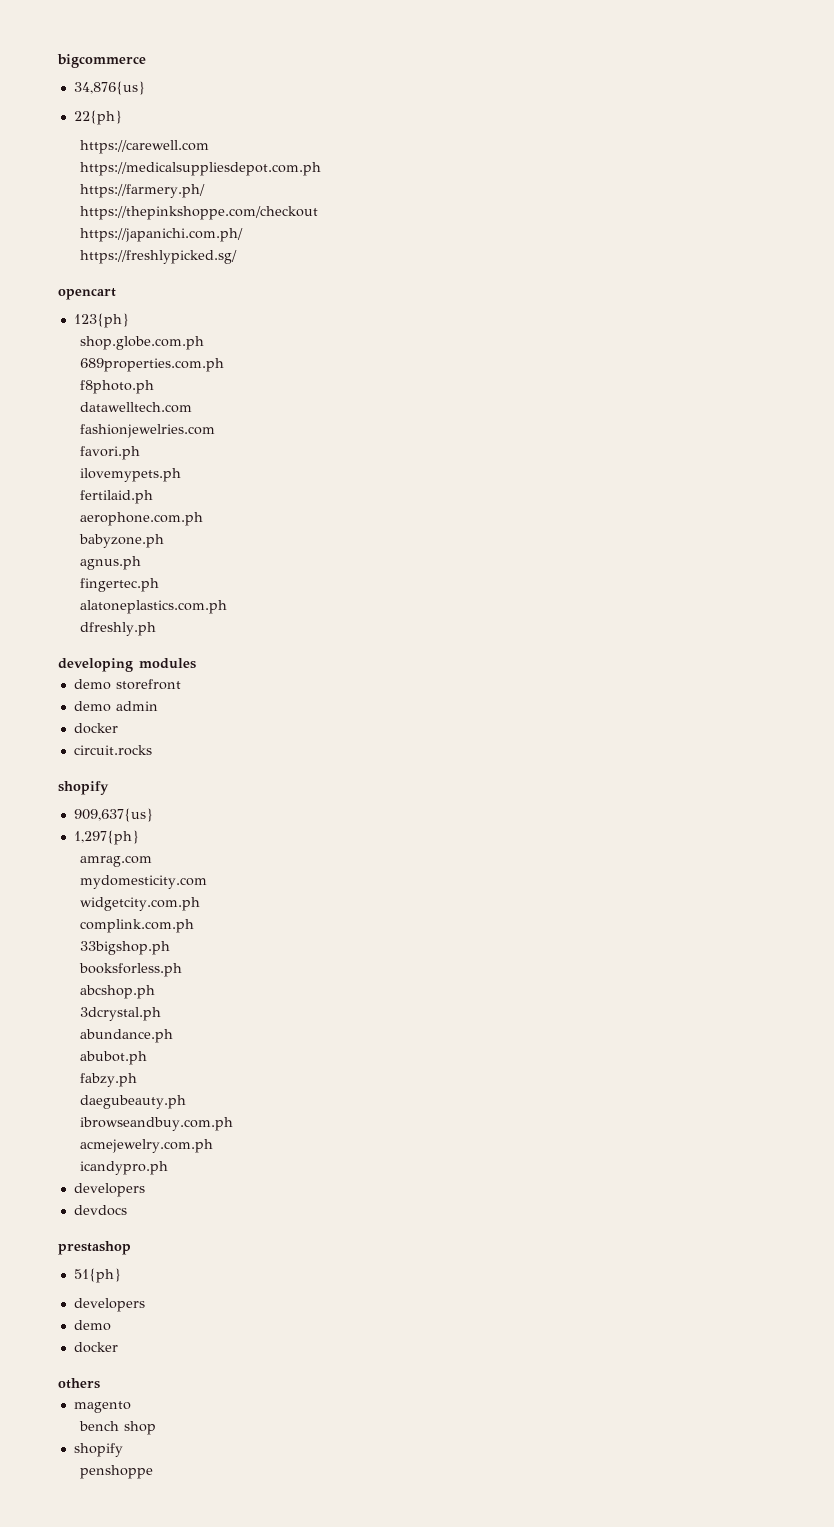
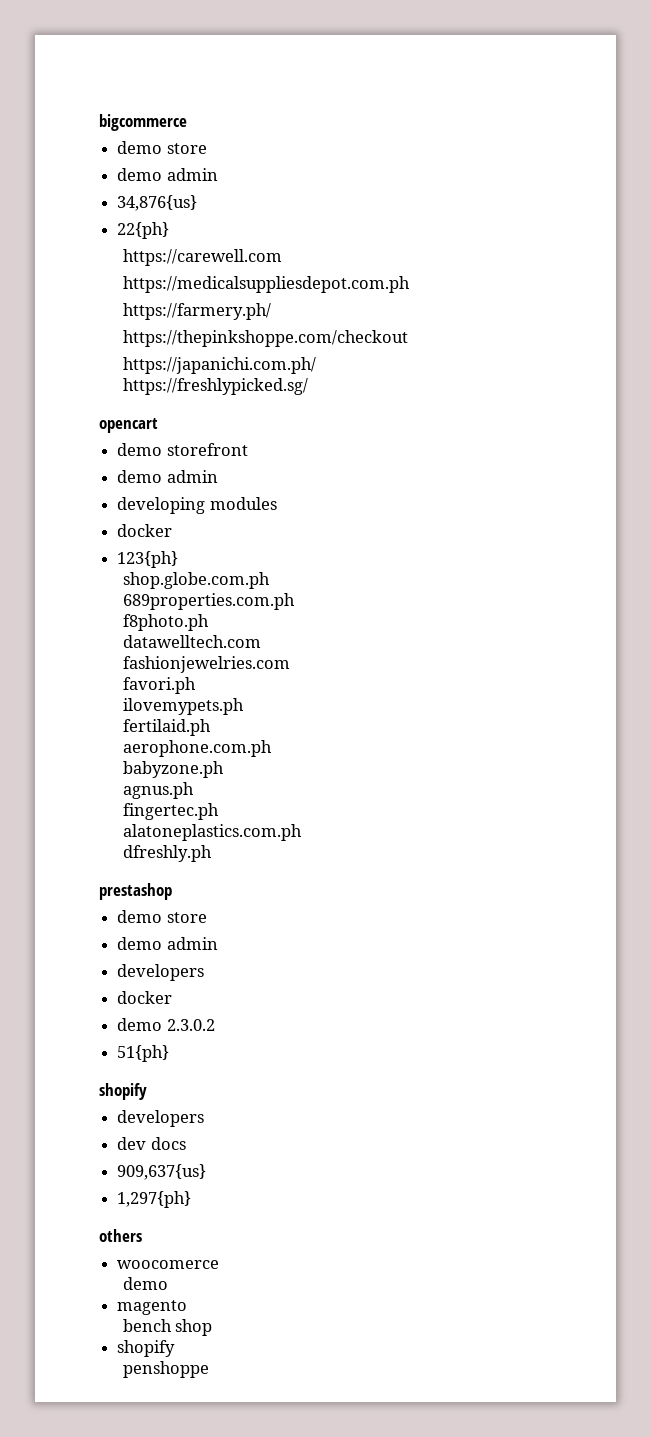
  bigcommerce
+ demo store
+ demo admin
+ demo storefront
+ demo admin
+ developing modules
+ docker
- developing modules
- demo storefront
+ prestashop
+ demo store
  demo admin
+ developers
  docker
- circuit.rocks
+ demo 2.3.0.2
+ 51{ph}
  shopify
+ developers
+ dev docs
  909,637{us}
  1,297{ph}
- amrag.com
- mydomesticity.com
- widgetcity.com.ph
- complink.com.ph
- 33bigshop.ph
- booksforless.ph
- abcshop.ph
- 3dcrystal.ph
- abundance.ph
- abubot.ph
- fabzy.ph
- daegubeauty.ph
- ibrowseandbuy.com.ph
- acmejewelry.com.ph
- icandypro.ph
- developers
- devdocs
- prestashop
- 51{ph}
- developers
+ others
+ woocomerce
  demo
- docker
- others

